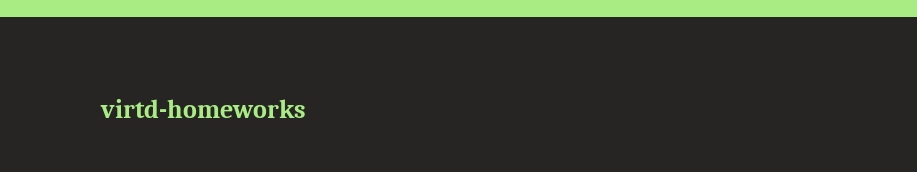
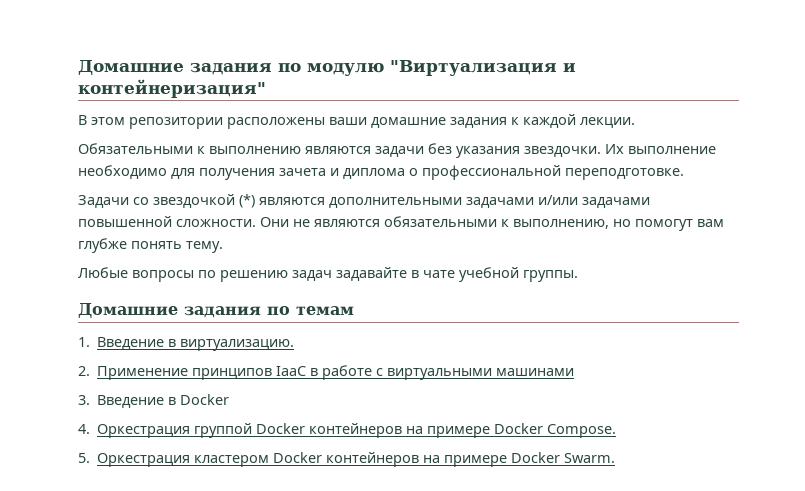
- virtd-homeworks
+ Домашние задания по модулю "Виртуализация и контейнеризация"
+ В этом репозитории расположены ваши домашние задания к каждой лекции.
+ Обязательными к выполнению являются задачи без указания звездочки. Их выполнение необходимо для получения зачета и диплома о профессиональной переподготовке.
+ Задачи со звездочкой (*) являются дополнительными задачами и/или задачами повышенной сложности. Они не являются обязательными к выполнению, но помогут вам глубже понять тему.
+ Любые вопросы по решению задач задавайте в чате учебной группы.
+ Домашние задания по темам
+ 1. Введение в виртуализацию.
+ 2. Применение принципов IaaC в работе с виртуальными машинами
+ 3. Введение в Docker
+ 4. Оркестрация группой Docker контейнеров на примере Docker Compose.
+ 5. Оркестрация кластером Docker контейнеров на примере Docker Swarm.

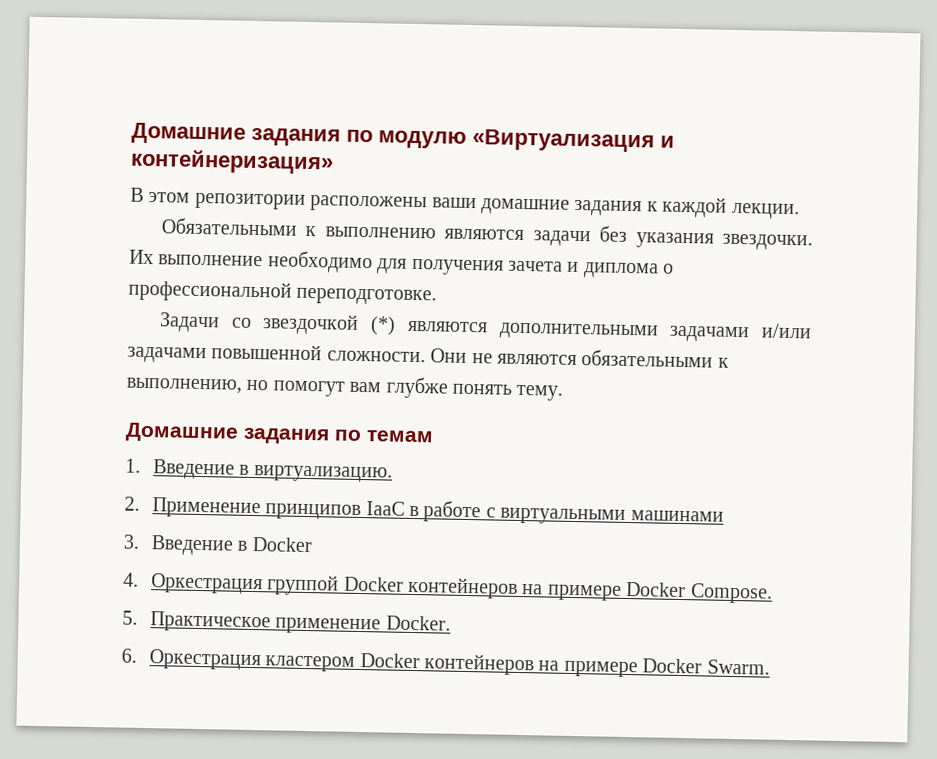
- Домашние задания по модулю "Виртуализация и контейнеризация"
+ Домашние задания по модулю «Виртуализация и контейнеризация»
- Любые вопросы по решению задач задавайте в чате учебной группы.
- 5. Оркестрация кластером Docker контейнеров на примере Docker Swarm.
+ 5. Практическое применение Docker.
+ 6. Оркестрация кластером Docker контейнеров на примере Docker Swarm.

